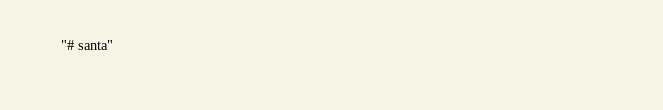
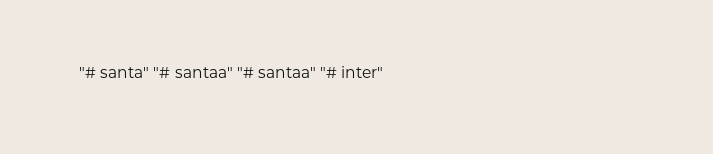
- "# santa"
+ "# santa" "# santaa" "# santaa" "# inter"

